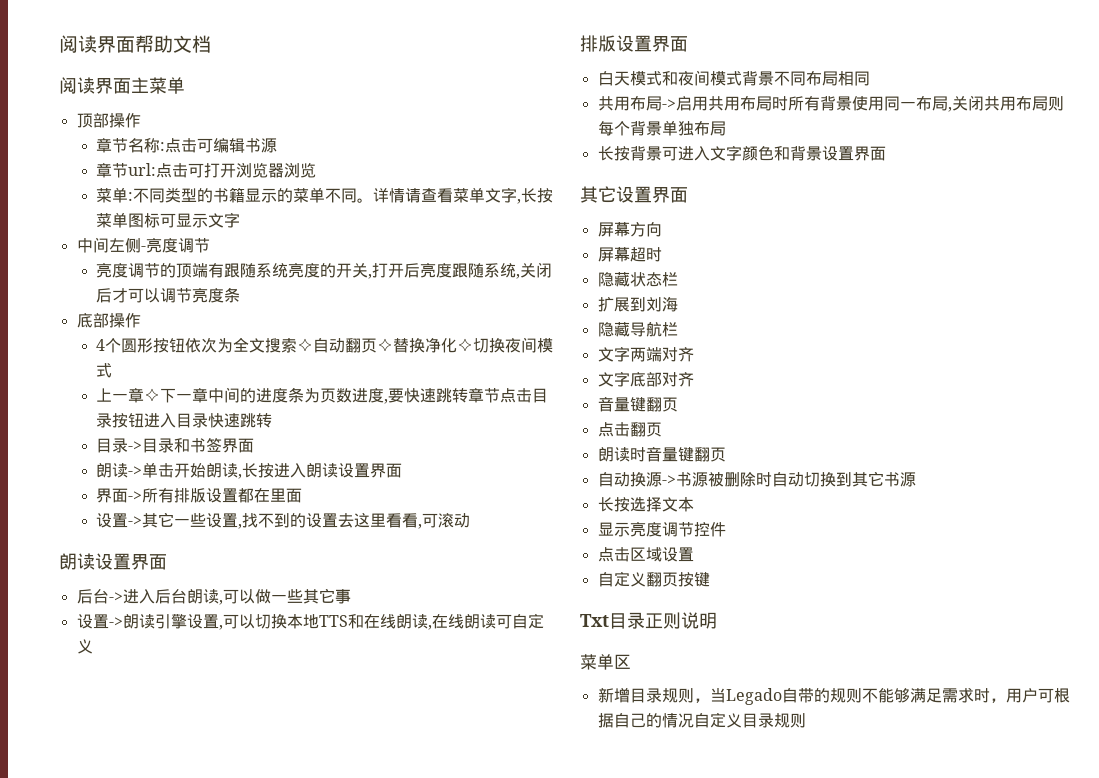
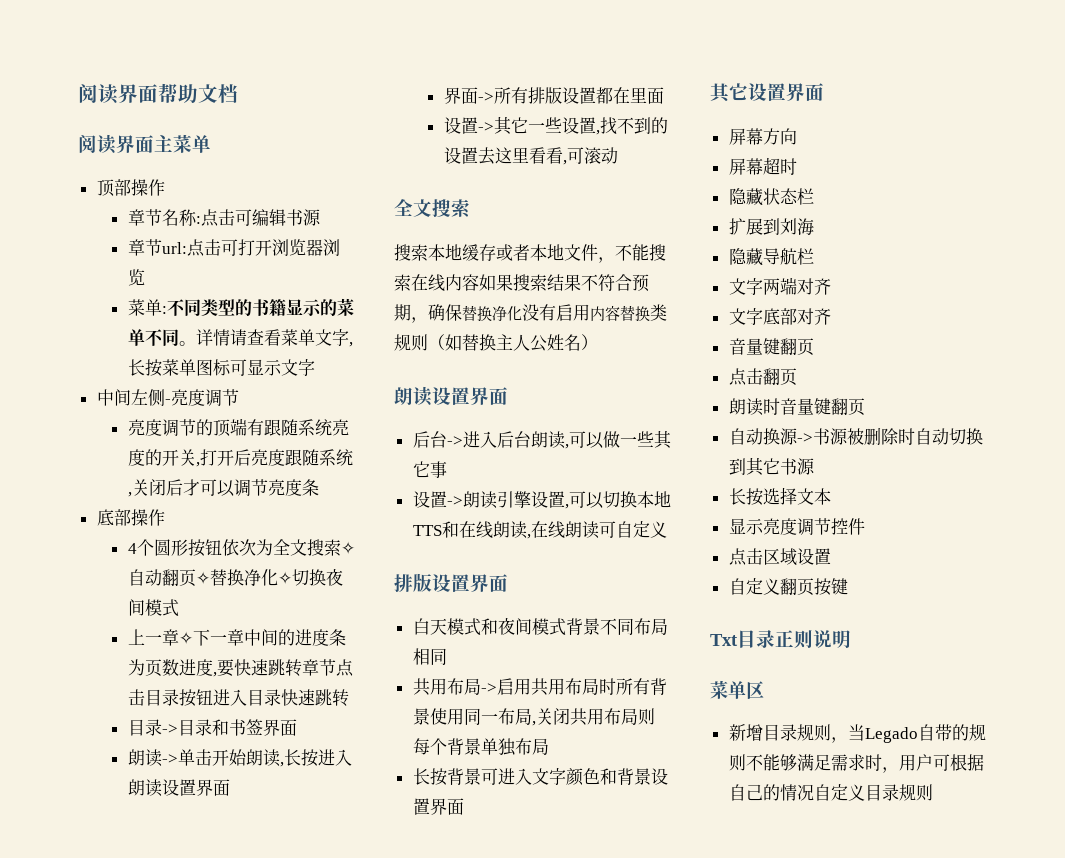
  设置->其它一些设置,找不到的设置去这里看看,可滚动
+ 全文搜索
+ 搜索本地缓存或者本地文件，不能搜索在线内容如果搜索结果不符合预期，确保替换净化没有启用内容替换类规则（如替换主人公姓名）

